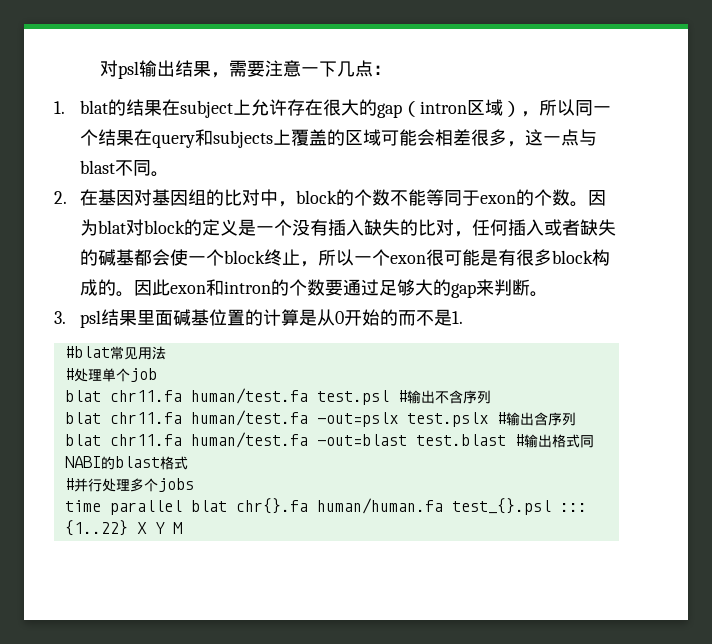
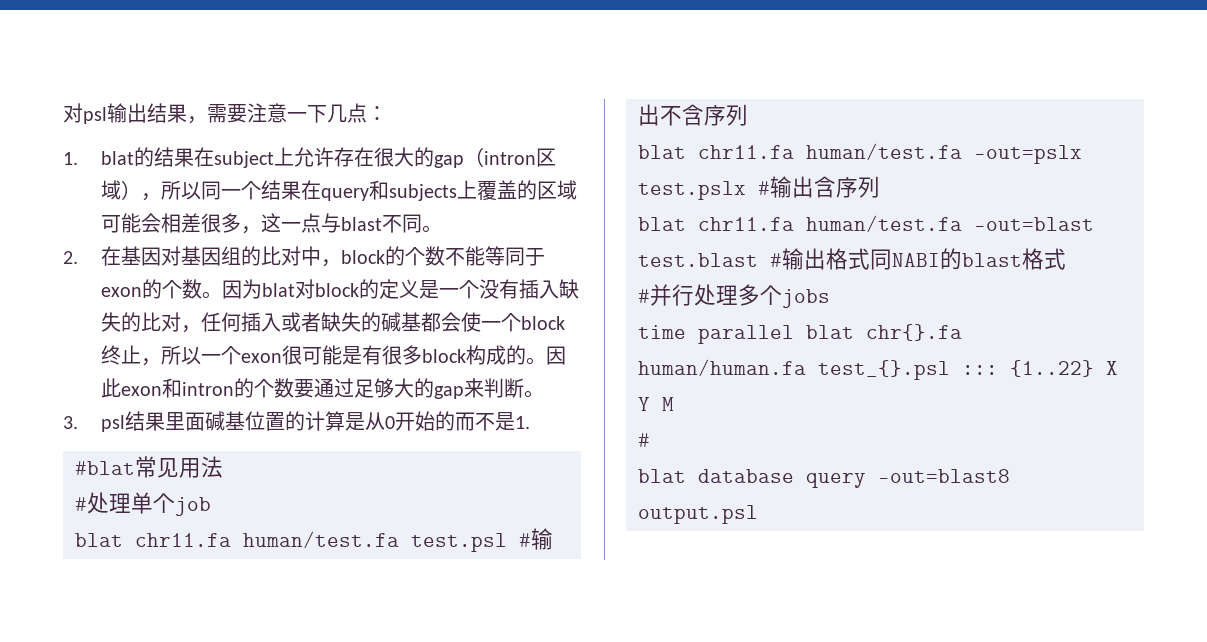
  time parallel blat chr{}.fa human/human.fa test_{}.psl ::: {1..22} X Y M
+ #
+ blat database query -out=blast8 output.psl

